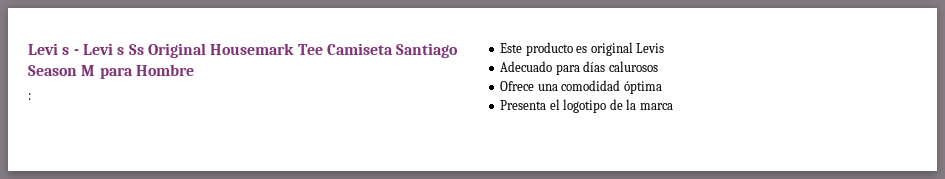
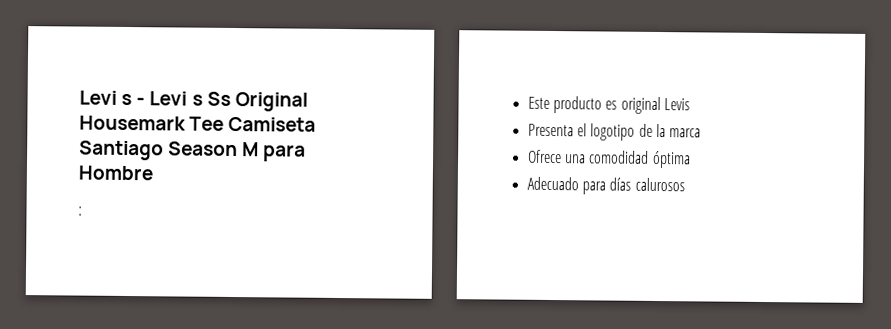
+ Presenta el logotipo de la marca
+ Ofrece una comodidad óptima
  Adecuado para días calurosos
- Ofrece una comodidad óptima
- Presenta el logotipo de la marca

